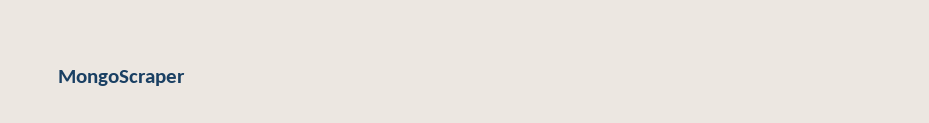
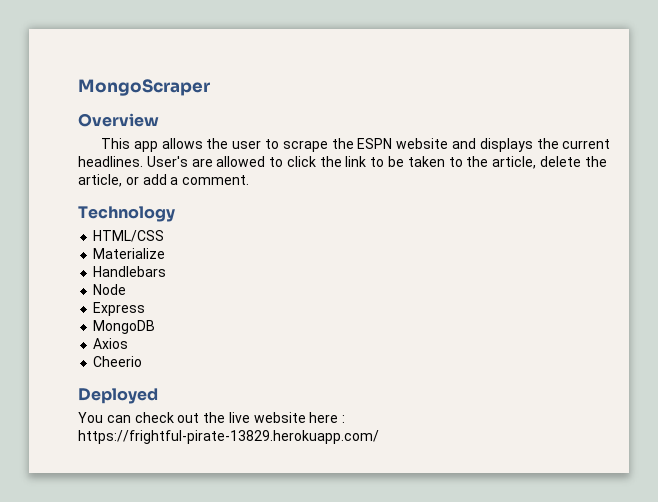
+ Overview
+ This app allows the user to scrape the ESPN website and displays the current headlines. User's are allowed to click the link to be taken to the article, delete the article, or add a comment.
+ Technology
+ HTML/CSS
+ Materialize
+ Handlebars
+ Node
+ Express
+ MongoDB
+ Axios
+ Cheerio
+ Deployed
+ You can check out the live website here : https://frightful-pirate-13829.herokuapp.com/

